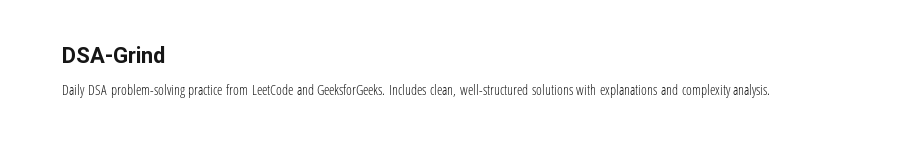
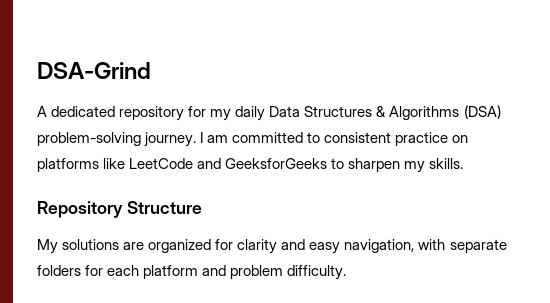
- Daily DSA problem-solving practice from LeetCode and GeeksforGeeks. Includes clean, well-structured solutions with explanations and complexity analysis.
+ A dedicated repository for my daily Data Structures & Algorithms (DSA) problem-solving journey. I am committed to consistent practice on platforms like LeetCode and GeeksforGeeks to sharpen my skills.
+ Repository Structure
+ My solutions are organized for clarity and easy navigation, with separate folders for each platform and problem difficulty.

